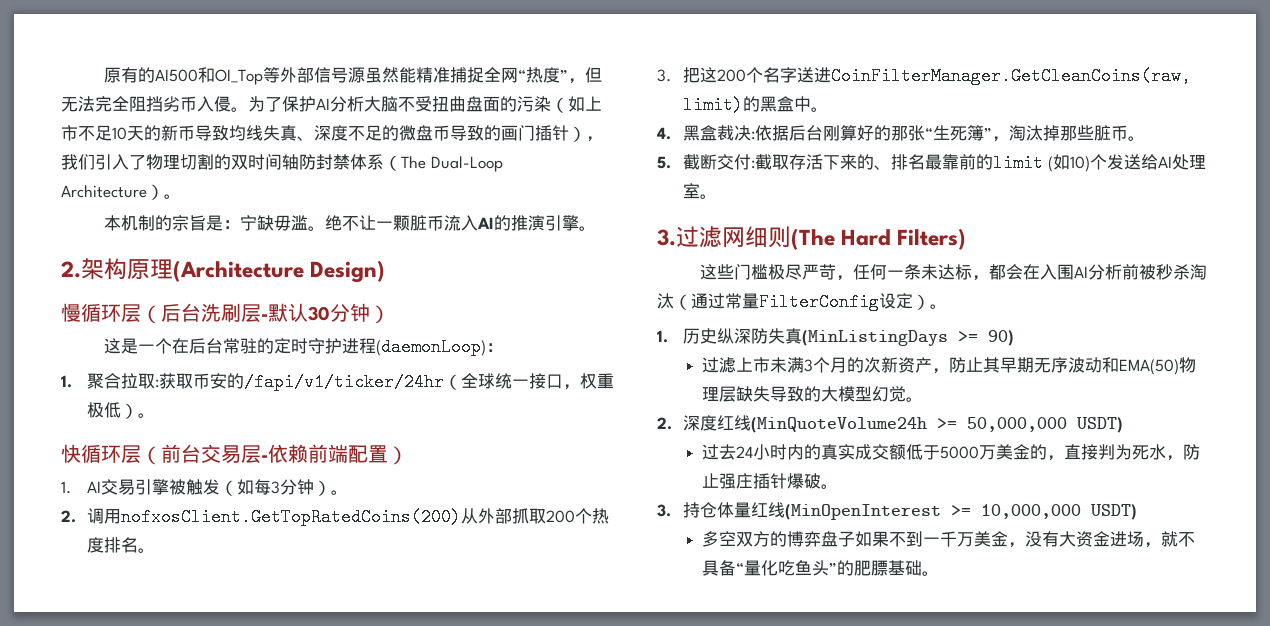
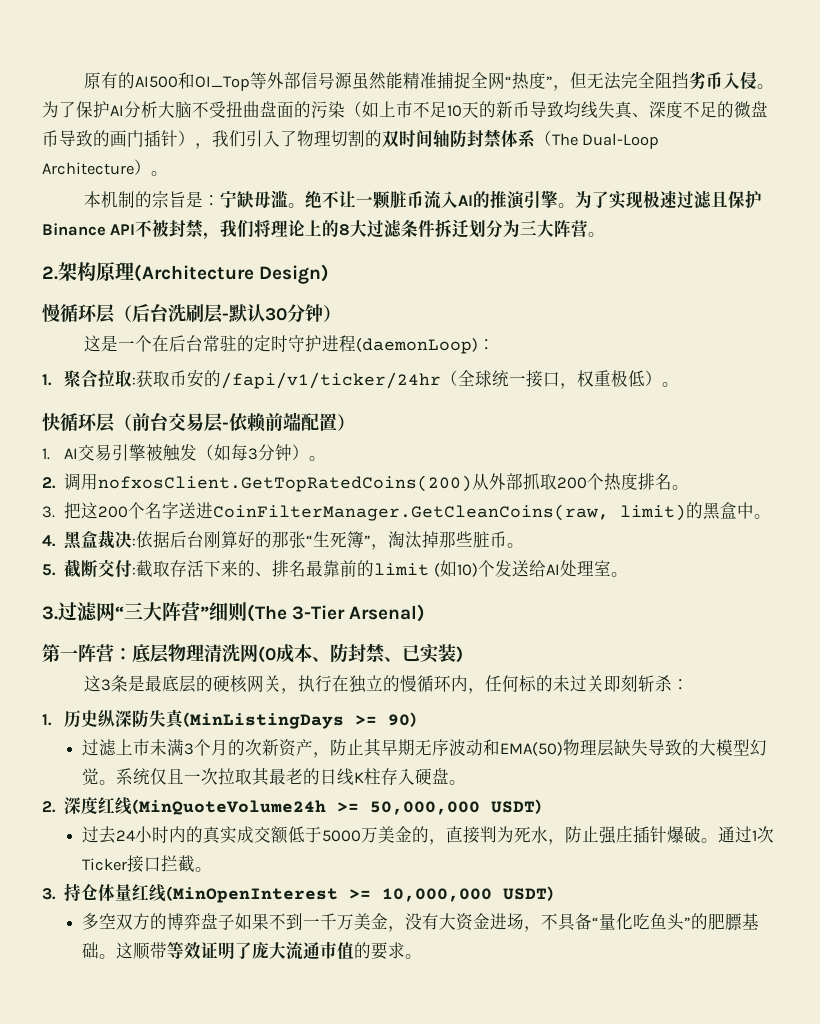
+ 为了实现极速过滤且保护Binance API不被封禁，我们将理论上的8大过滤条件拆迁划分为三大阵营。
- 3.过滤网细则(The Hard Filters)
- 这些门槛极尽严苛，任何一条未达标，都会在入围AI分析前被秒杀淘汰（通过常量FilterConfig设定）。
+ 3.过滤网“三大阵营”细则(The 3-Tier Arsenal)
+ 第一阵营：底层物理清洗网(0成本、防封禁、已实装)
+ 这3条是最底层的硬核网关，执行在独立的慢循环内，任何标的未过关即刻斩杀：
+ 系统仅且一次拉取其最老的日线K柱存入硬盘。
+ 通过1次Ticker接口拦截。
- 多空双方的博弈盘子如果不到一千万美金，没有大资金进场，就不具备“量化吃鱼头”的肥膘基础。
+ 多空双方的博弈盘子如果不到一千万美金，没有大资金进场，不具备“量化吃鱼头”的肥膘基础。
+ 这顺带等效证明了庞大流通市值的要求。

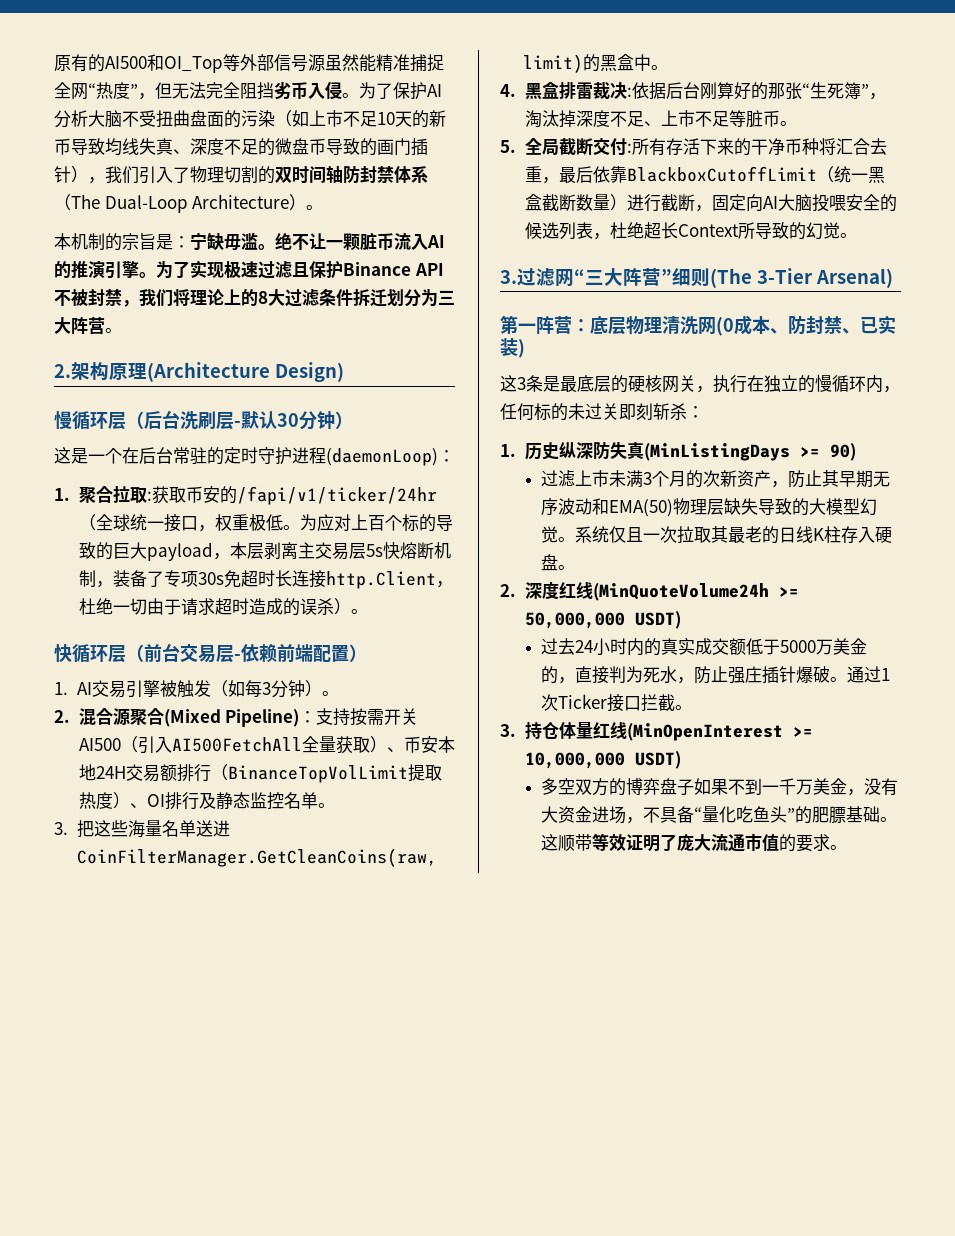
- 1.聚合拉取:获取币安的/fapi/v1/ticker/24hr（全球统一接口，权重极低）。
+ 1.聚合拉取:获取币安的/fapi/v1/ticker/24hr（全球统一接口，权重极低。为应对上百个标的导致的巨大payload，本层剥离主交易层5s快熔断机制，装备了专项30s免超时长连接http.Client，杜绝一切由于请求超时造成的误杀）。
- 2.调用nofxosClient.GetTopRatedCoins(200)从外部抓取200个热度排名。
+ 2.混合源聚合(Mixed Pipeline)：支持按需开关AI500（引入AI500FetchAll全量获取）、币安本地24H交易额排行（BinanceTopVolLimit提取热度）、OI排行及静态监控名单。
- 3.把这200个名字送进CoinFilterManager.GetCleanCoins(raw, limit)的黑盒中。
+ 3.把这些海量名单送进CoinFilterManager.GetCleanCoins(raw, limit)的黑盒中。
- 4.黑盒裁决:依据后台刚算好的那张“生死簿”，淘汰掉那些脏币。
+ 4.黑盒排雷裁决:依据后台刚算好的那张“生死簿”，淘汰掉深度不足、上市不足等脏币。
- 5.截断交付:截取存活下来的、排名最靠前的limit (如10)个发送给AI处理室。
+ 5.全局截断交付:所有存活下来的干净币种将汇合去重，最后依靠BlackboxCutoffLimit（统一黑盒截断数量）进行截断，固定向AI大脑投喂安全的候选列表，杜绝超长Context所导致的幻觉。

